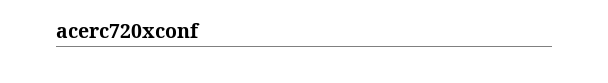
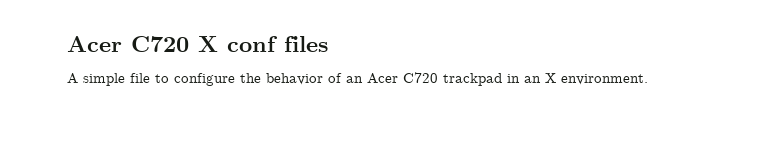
- acerc720xconf
+ Acer C720 X conf files
+ A simple file to configure the behavior of an Acer C720 trackpad in an X environment.

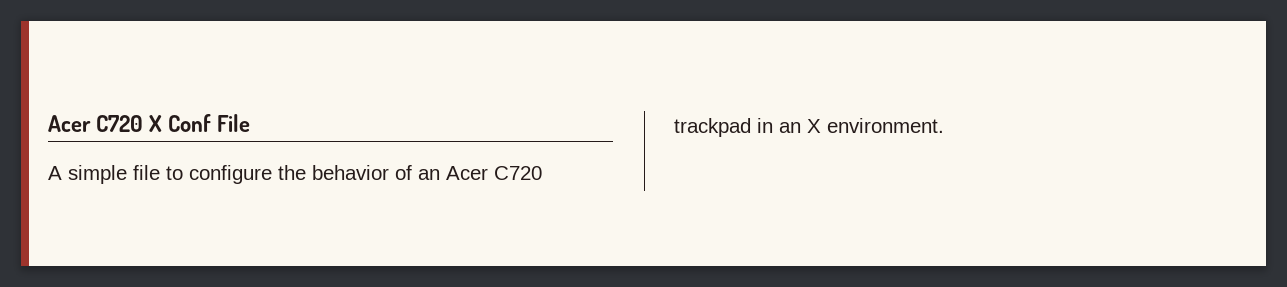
- Acer C720 X conf files
+ Acer C720 X Conf File

